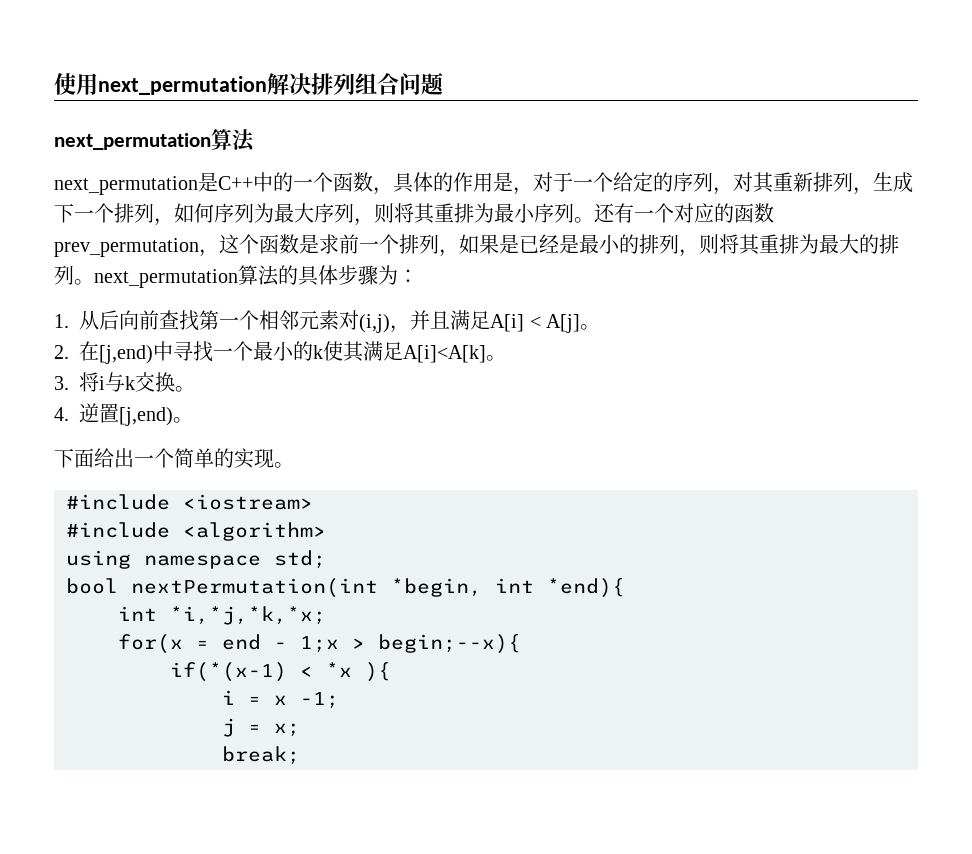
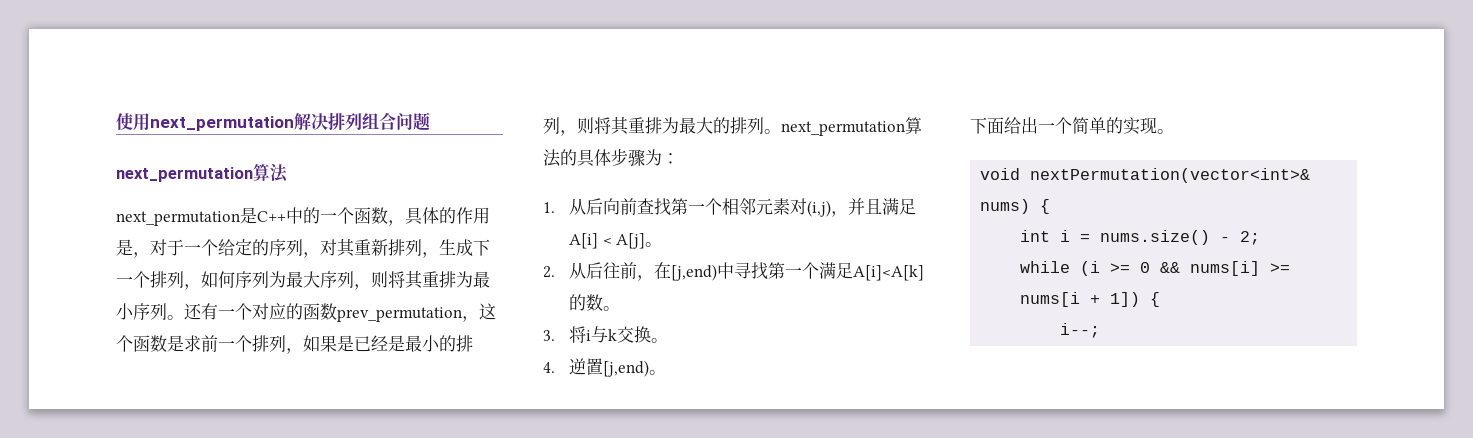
- 2.在[j,end)中寻找一个最小的k使其满足A[i]<A[k]。
+ 2.从后往前，在[j,end)中寻找第一个满足A[i]<A[k]的数。
- #include <iostream>
- #include <algorithm>
- using namespace std;
- bool nextPermutation(int *begin, int *end){
- int *i,*j,*k,*x;
- for(x = end - 1;x > begin;--x){
- if(*(x-1) < *x ){
- i = x -1;
- j = x;
- break;
+ void nextPermutation(vector<int>& nums) {
+ int i = nums.size() - 2;
+ while (i >= 0 && nums[i] >= nums[i + 1]) {
+ i--;

